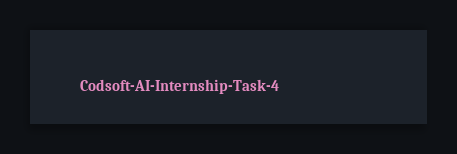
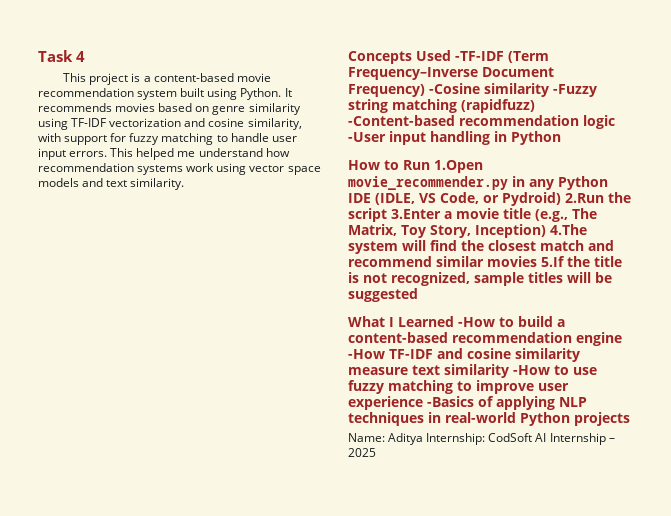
- Codsoft-AI-Internship-Task-4
+ Task 4
+ This project is a content-based movie recommendation system built using Python. It recommends movies based on genre similarity using TF-IDF vectorization and cosine similarity, with support for fuzzy matching to handle user input errors. This helped me understand how recommendation systems work using vector space models and text similarity.
+ Concepts Used -TF-IDF (Term Frequency–Inverse Document Frequency) -Cosine similarity -Fuzzy string matching (rapidfuzz) -Content-based recommendation logic -User input handling in Python
+ How to Run 1.Open movie_recommender.py in any Python IDE (IDLE, VS Code, or Pydroid) 2.Run the script 3.Enter a movie title (e.g., The Matrix, Toy Story, Inception) 4.The system will find the closest match and recommend similar movies 5.If the title is not recognized, sample titles will be suggested
+ What I Learned -How to build a content-based recommendation engine -How TF-IDF and cosine similarity measure text similarity -How to use fuzzy matching to improve user experience -Basics of applying NLP techniques in real-world Python projects
+ Name: Aditya Internship: CodSoft AI Internship – 2025

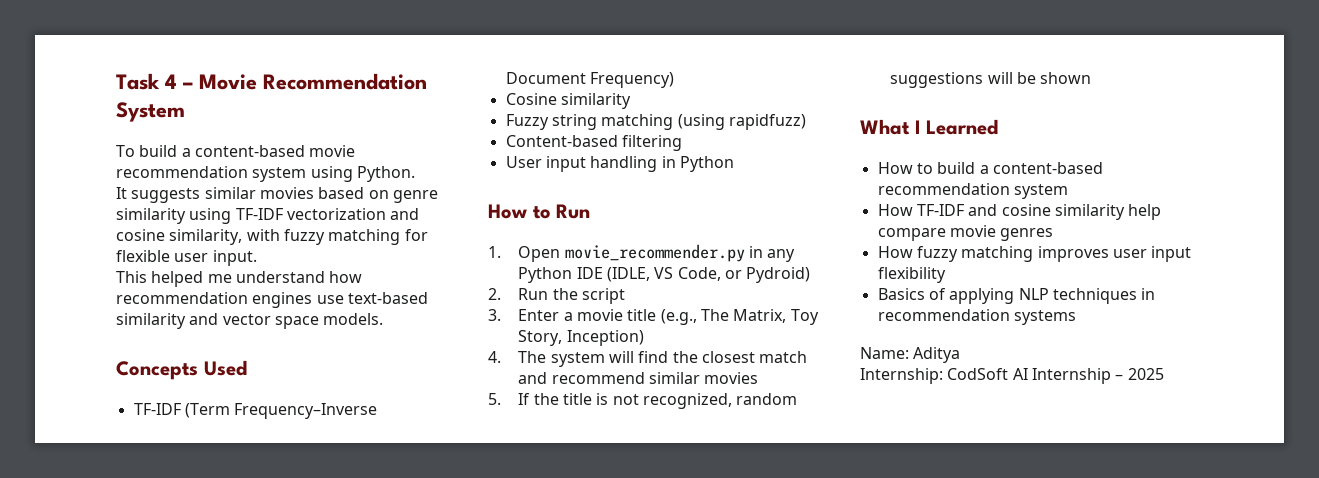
- Task 4
- This project is a content-based movie recommendation system built using Python. It recommends movies based on genre similarity using TF-IDF vectorization and cosine similarity, with support for fuzzy matching to handle user input errors. This helped me understand how recommendation systems work using vector space models and text similarity.
+ Task 4 – Movie Recommendation System
+ To build a content-based movie recommendation system using Python.
+ It suggests similar movies based on genre similarity using TF-IDF vectorization and cosine similarity, with fuzzy matching for flexible user input.
+ This helped me understand how recommendation engines use text-based similarity and vector space models.
- Concepts Used -TF-IDF (Term Frequency–Inverse Document Frequency) -Cosine similarity -Fuzzy string matching (rapidfuzz) -Content-based recommendation logic -User input handling in Python
+ Concepts Used
+ TF-IDF (Term Frequency–Inverse Document Frequency)
+ Cosine similarity
+ Fuzzy string matching (using rapidfuzz)
+ Content-based filtering
+ User input handling in Python
- How to Run 1.Open movie_recommender.py in any Python IDE (IDLE, VS Code, or Pydroid) 2.Run the script 3.Enter a movie title (e.g., The Matrix, Toy Story, Inception) 4.The system will find the closest match and recommend similar movies 5.If the title is not recognized, sample titles will be suggested
+ How to Run
+ 1. Open movie_recommender.py in any Python IDE (IDLE, VS Code, or Pydroid)
+ 2. Run the script
+ 3. Enter a movie title (e.g., The Matrix, Toy Story, Inception)
+ 4. The system will find the closest match and recommend similar movies
+ 5. If the title is not recognized, random suggestions will be shown
- What I Learned -How to build a content-based recommendation engine -How TF-IDF and cosine similarity measure text similarity -How to use fuzzy matching to improve user experience -Basics of applying NLP techniques in real-world Python projects
+ What I Learned
+ How to build a content-based recommendation system
+ How TF-IDF and cosine similarity help compare movie genres
+ How fuzzy matching improves user input flexibility
+ Basics of applying NLP techniques in recommendation systems
- Name: Aditya Internship: CodSoft AI Internship – 2025
+ Name: Aditya
+ Internship: CodSoft AI Internship – 2025

